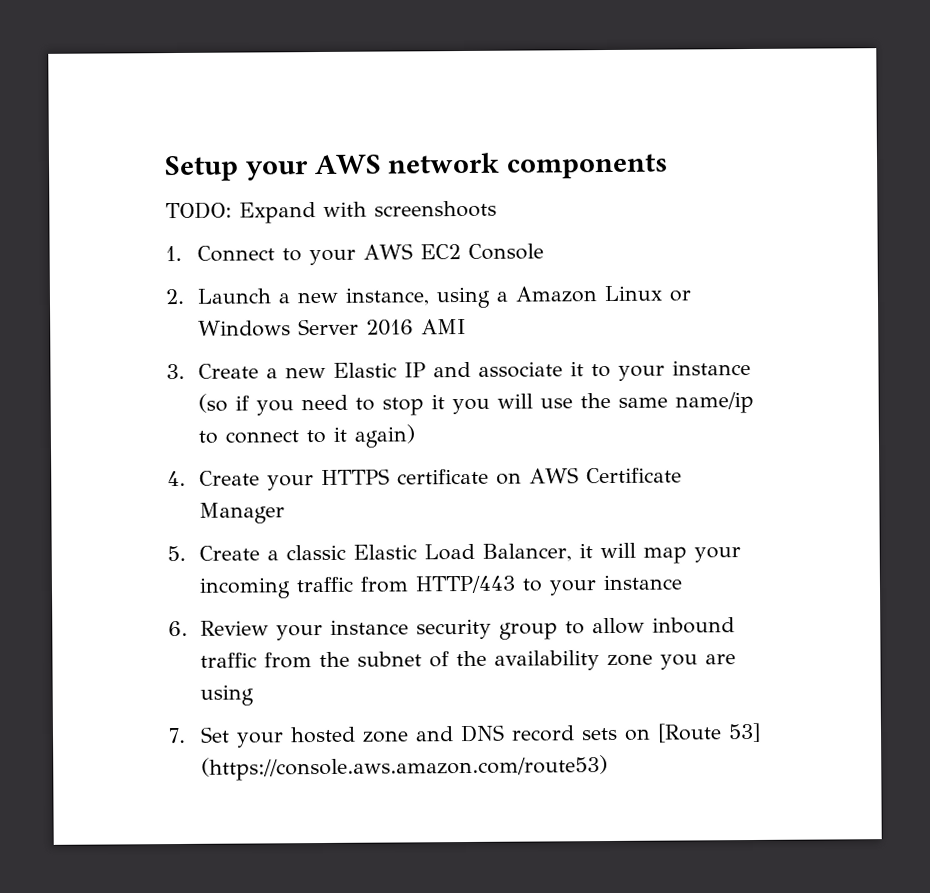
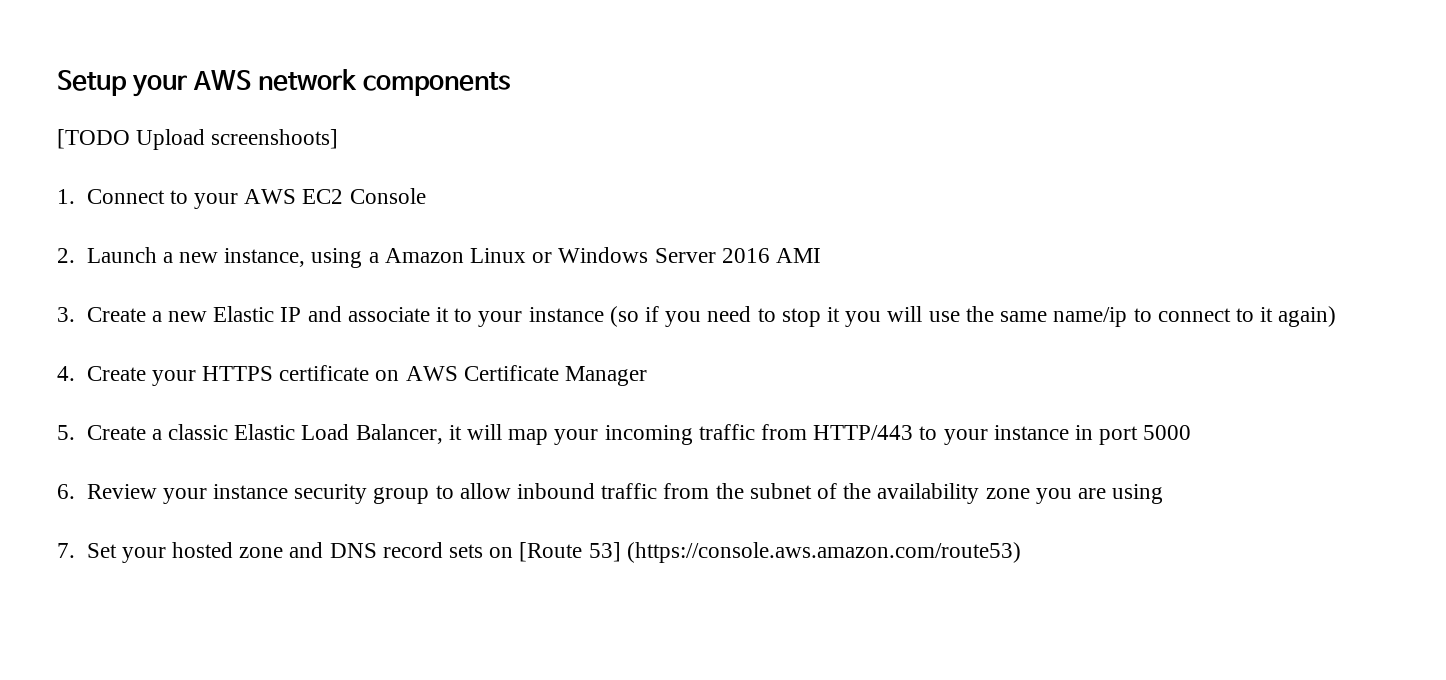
- TODO: Expand with screenshoots
+ [TODO Upload screenshoots]
- 5. Create a classic Elastic Load Balancer, it will map your incoming traffic from HTTP/443 to your instance
+ 5. Create a classic Elastic Load Balancer, it will map your incoming traffic from HTTP/443 to your instance in port 5000

